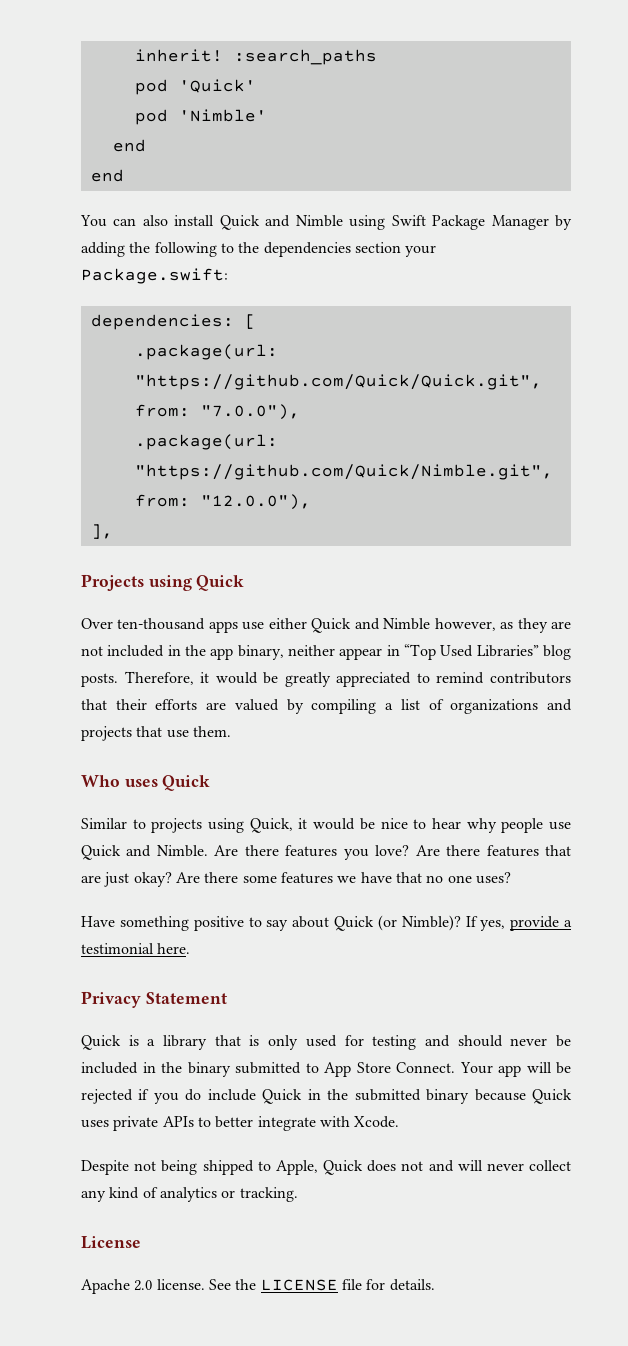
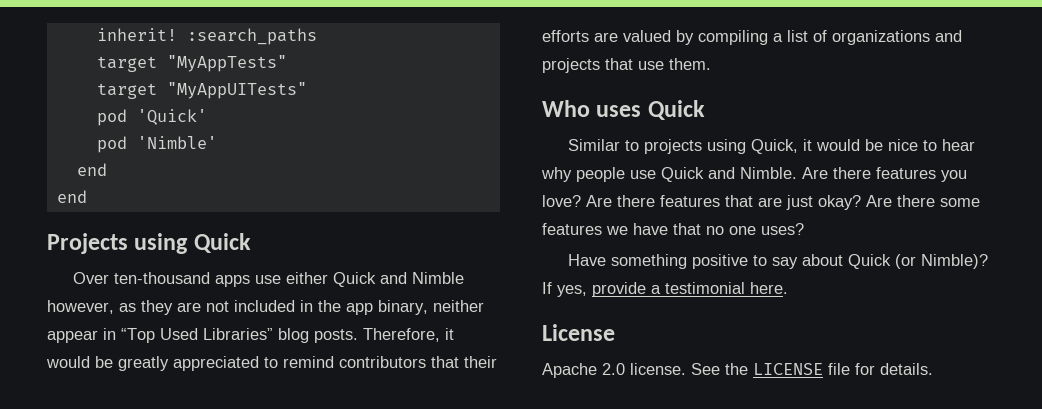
+ target "MyAppTests"
+ target "MyAppUITests"
- You can also install Quick and Nimble using Swift Package Manager by adding the following to the dependencies section your Package.swift:
- dependencies: [
- .package(url: "https://github.com/Quick/Quick.git", from: "7.0.0"),
- .package(url: "https://github.com/Quick/Nimble.git", from: "12.0.0"),
- ],
- Privacy Statement
- Quick is a library that is only used for testing and should never be included in the binary submitted to App Store Connect. Your app will be rejected if you do include Quick in the submitted binary because Quick uses private APIs to better integrate with Xcode.
- Despite not being shipped to Apple, Quick does not and will never collect any kind of analytics or tracking.

